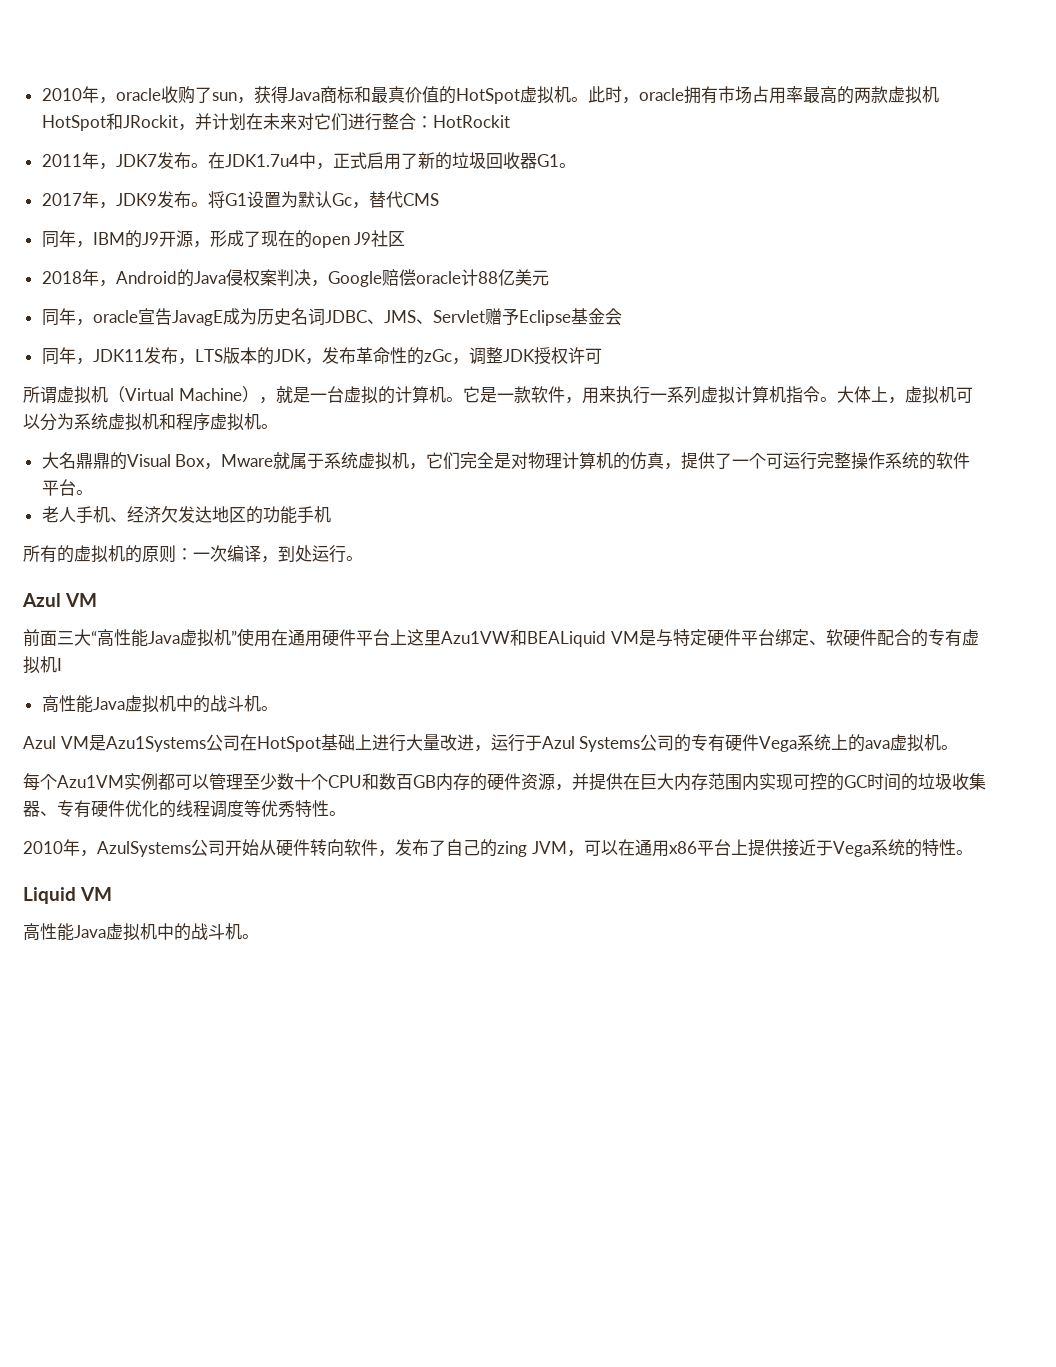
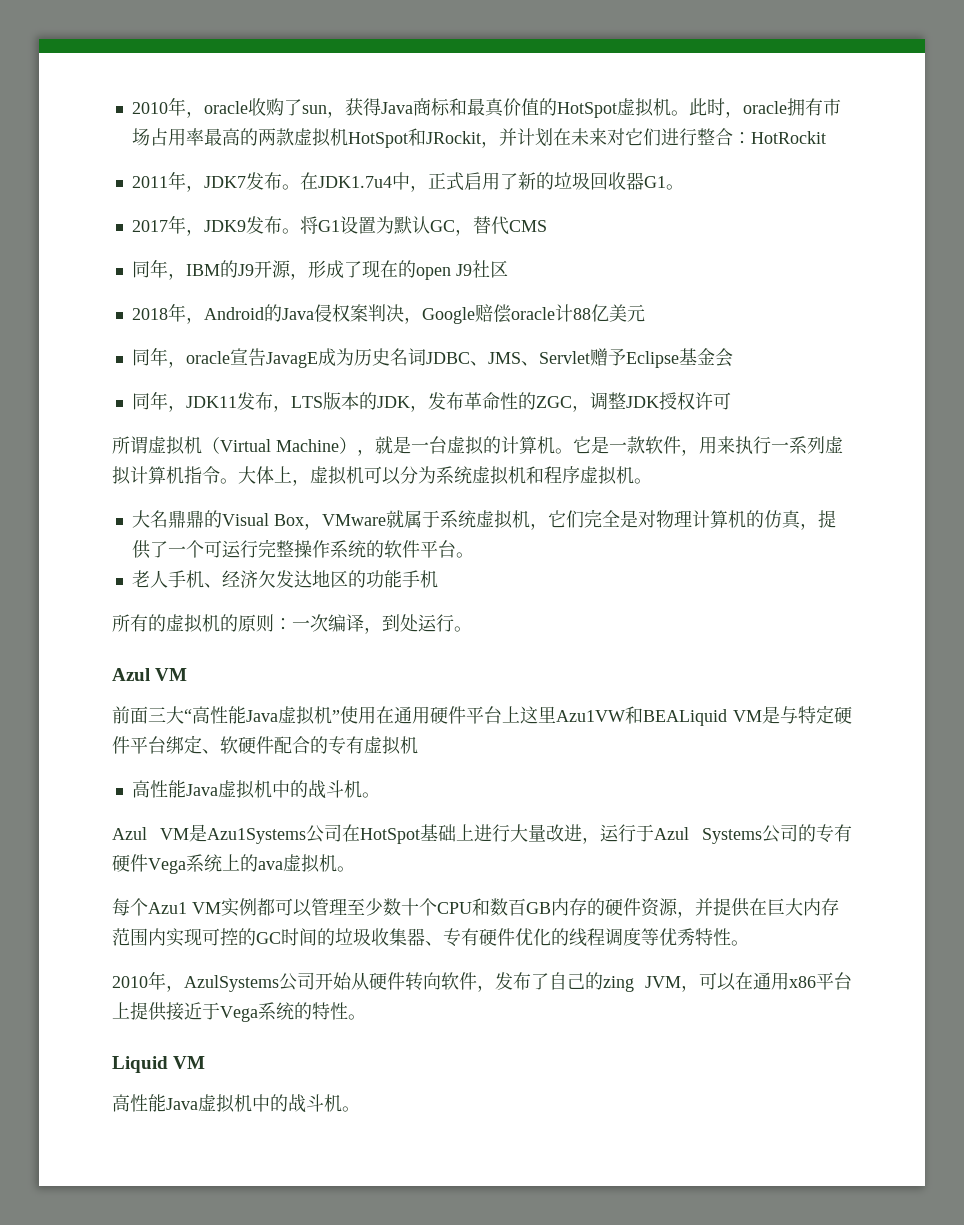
- 将G1设置为默认Gc，替代CMS
+ 将G1设置为默认GC，替代CMS
- 同年，JDK11发布，LTS版本的JDK，发布革命性的zGc，调整JDK授权许可
+ 同年，JDK11发布，LTS版本的JDK，发布革命性的ZGC，调整JDK授权许可
- 大名鼎鼎的Visual Box，Mware就属于系统虚拟机，它们完全是对物理计算机的仿真，提供了一个可运行完整操作系统的软件平台。
+ 大名鼎鼎的Visual Box，VMware就属于系统虚拟机，它们完全是对物理计算机的仿真，提供了一个可运行完整操作系统的软件平台。
- 前面三大“高性能Java虚拟机”使用在通用硬件平台上这里Azu1VW和BEALiquid VM是与特定硬件平台绑定、软硬件配合的专有虚拟机I
+ 前面三大“高性能Java虚拟机”使用在通用硬件平台上这里Azu1VW和BEALiquid VM是与特定硬件平台绑定、软硬件配合的专有虚拟机
- 每个Azu1VM实例都可以管理至少数十个CPU和数百GB内存的硬件资源，并提供在巨大内存范围内实现可控的GC时间的垃圾收集器、专有硬件优化的线程调度等优秀特性。
+ 每个Azu1 VM实例都可以管理至少数十个CPU和数百GB内存的硬件资源，并提供在巨大内存范围内实现可控的GC时间的垃圾收集器、专有硬件优化的线程调度等优秀特性。

